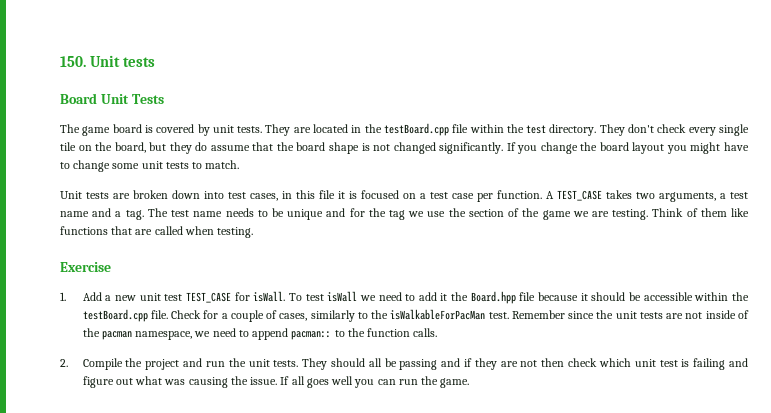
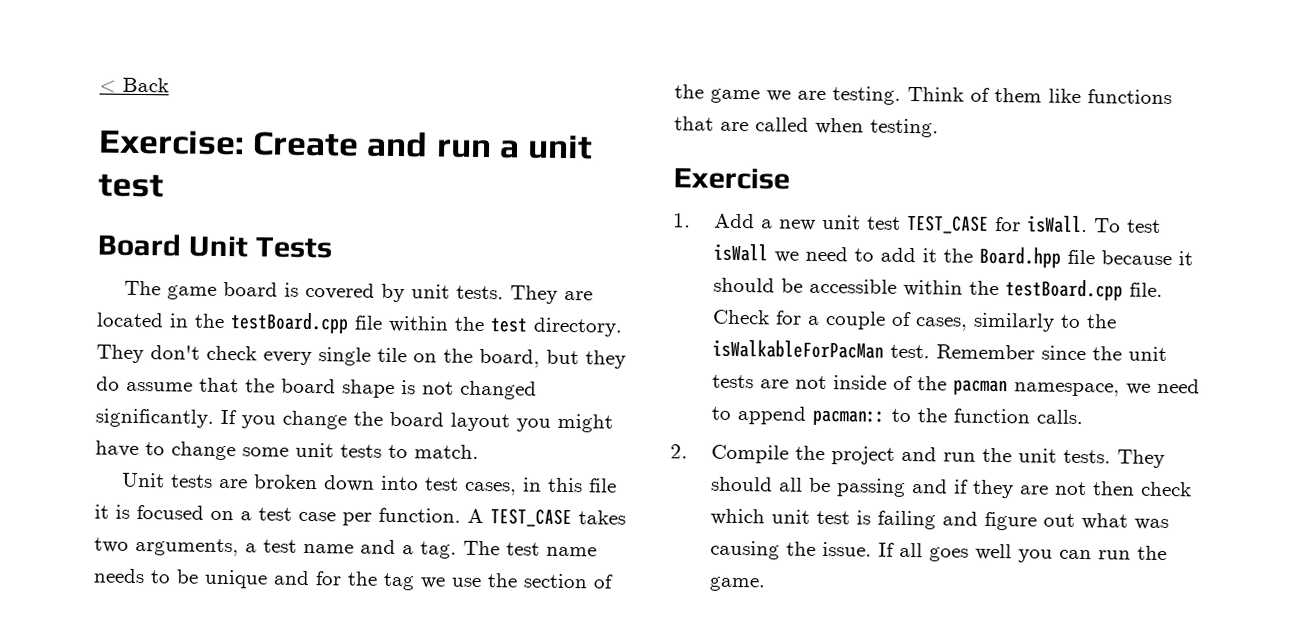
- 150. Unit tests
+ < Back
+ Exercise: Create and run a unit test

